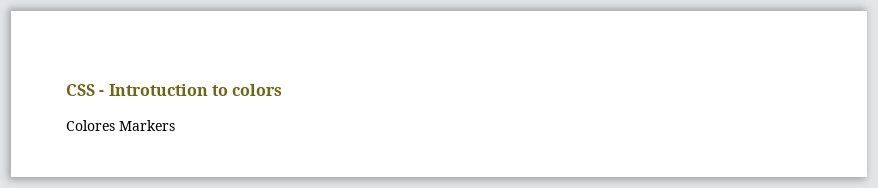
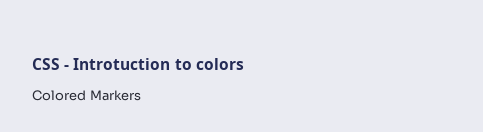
- Colores Markers
+ Colored Markers

